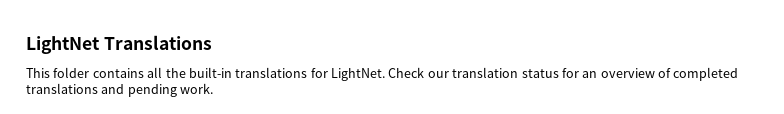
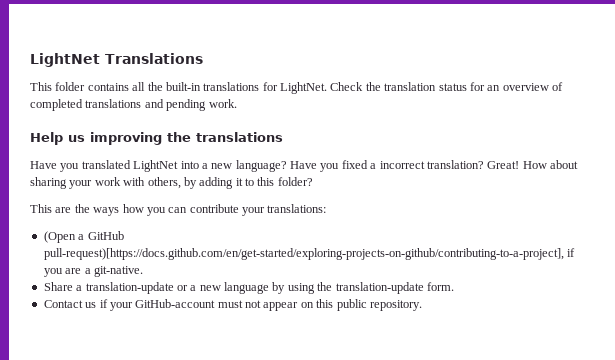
- Check our translation status for an overview of completed translations and pending work.
+ Check the translation status for an overview of completed translations and pending work.
+ Help us improving the translations
+ Have you translated LightNet into a new language? Have you fixed a incorrect translation? Great! How about sharing your work with others, by adding it to this folder?
+ This are the ways how you can contribute your translations:
+ (Open a GitHub pull-request)[https://docs.github.com/en/get-started/exploring-projects-on-github/contributing-to-a-project], if you are a git-native.
+ Share a translation-update or a new language by using the translation-update form.
+ Contact us if your GitHub-account must not appear on this public repository.

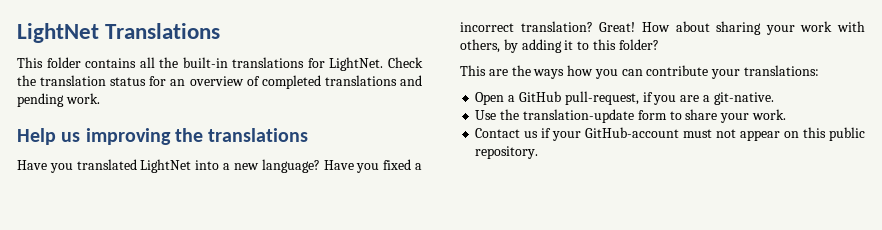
- (Open a GitHub pull-request)[https://docs.github.com/en/get-started/exploring-projects-on-github/contributing-to-a-project], if you are a git-native.
+ Open a GitHub pull-request, if you are a git-native.
- Share a translation-update or a new language by using the translation-update form.
+ Use the translation-update form to share your work.

